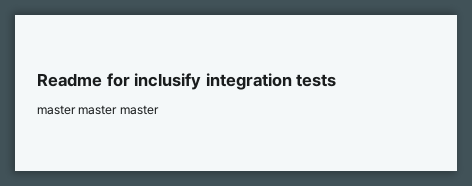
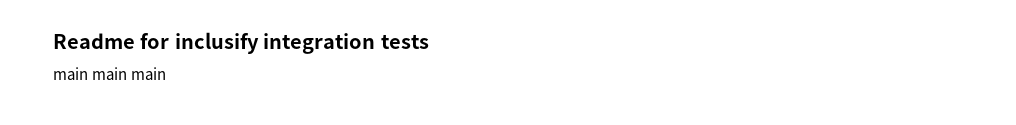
- master master master
+ main main main

